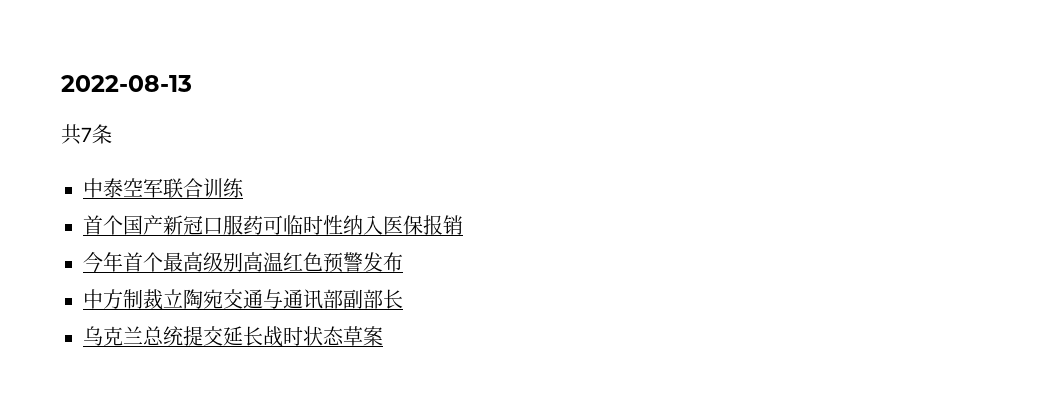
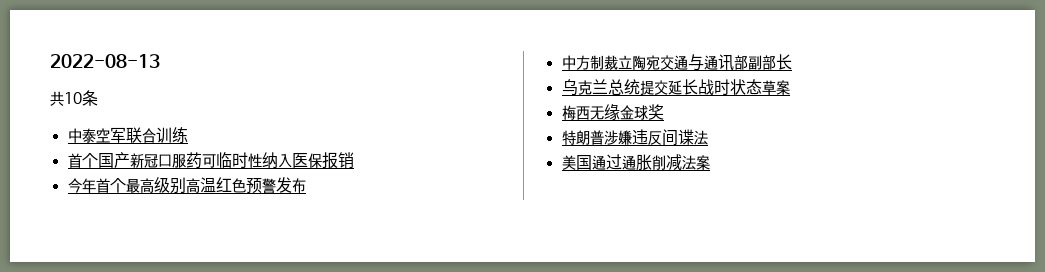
- 共7条
+ 共10条
+ 梅西无缘金球奖
+ 特朗普涉嫌违反间谍法
+ 美国通过通胀削减法案

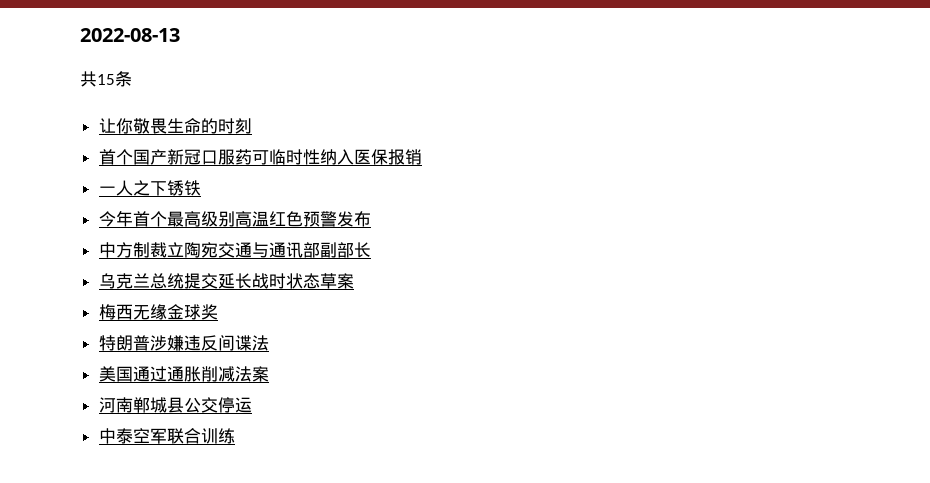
- 共10条
+ 共15条
- 中泰空军联合训练
+ 让你敬畏生命的时刻
+ 一人之下锈铁
+ 河南郸城县公交停运
+ 中泰空军联合训练

